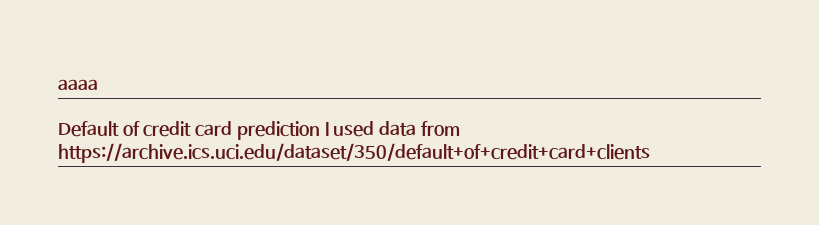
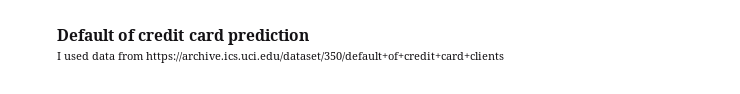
- aaaa
- Default of credit card prediction I used data from https://archive.ics.uci.edu/dataset/350/default+of+credit+card+clients
+ Default of credit card prediction
+ I used data from https://archive.ics.uci.edu/dataset/350/default+of+credit+card+clients

